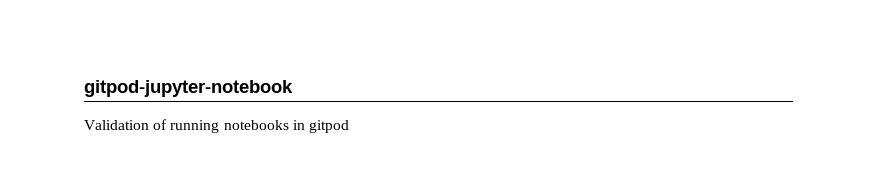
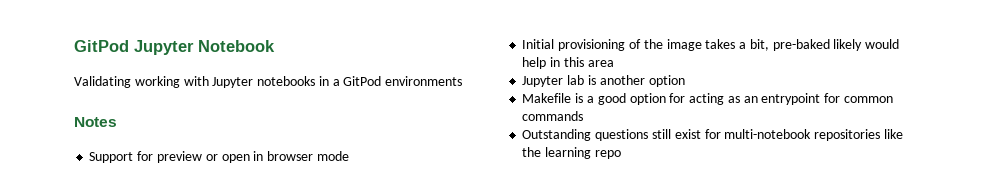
- gitpod-jupyter-notebook
- Validation of running notebooks in gitpod
+ GitPod Jupyter Notebook
+ Validating working with Jupyter notebooks in a GitPod environments
+ Notes
+ Support for preview or open in browser mode
+ Initial provisioning of the image takes a bit, pre-baked likely would help in this area
+ Jupyter lab is another option
+ Makefile is a good option for acting as an entrypoint for common commands
+ Outstanding questions still exist for multi-notebook repositories like the learning repo

